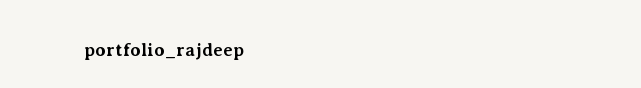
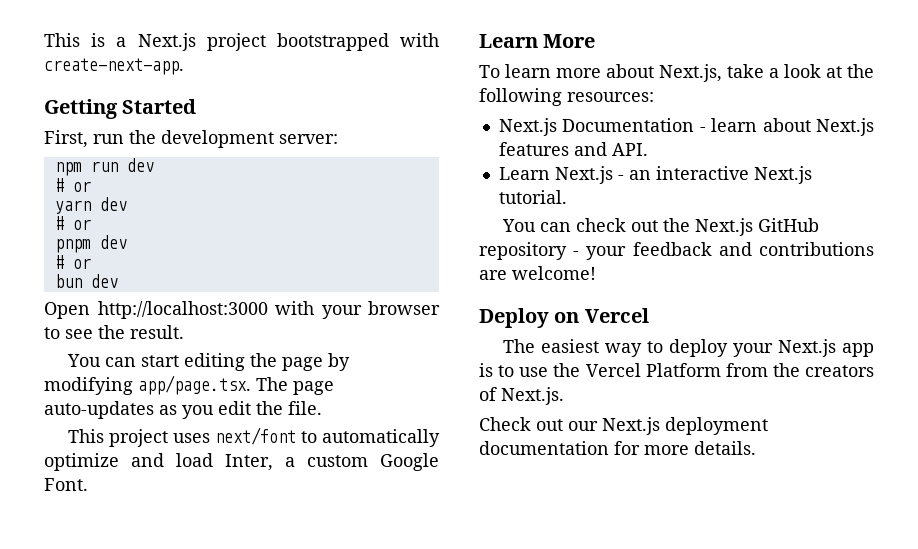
- portfolio_rajdeep
+ This is a Next.js project bootstrapped with create-next-app.
+ Getting Started
+ First, run the development server:
+ npm run dev
+ # or
+ yarn dev
+ # or
+ pnpm dev
+ # or
+ bun dev
+ Open http://localhost:3000 with your browser to see the result.
+ You can start editing the page by modifying app/page.tsx. The page auto-updates as you edit the file.
+ This project uses next/font to automatically optimize and load Inter, a custom Google Font.
+ Learn More
+ To learn more about Next.js, take a look at the following resources:
+ Next.js Documentation - learn about Next.js features and API.
+ Learn Next.js - an interactive Next.js tutorial.
+ You can check out the Next.js GitHub repository - your feedback and contributions are welcome!
+ Deploy on Vercel
+ The easiest way to deploy your Next.js app is to use the Vercel Platform from the creators of Next.js.
+ Check out our Next.js deployment documentation for more details.

